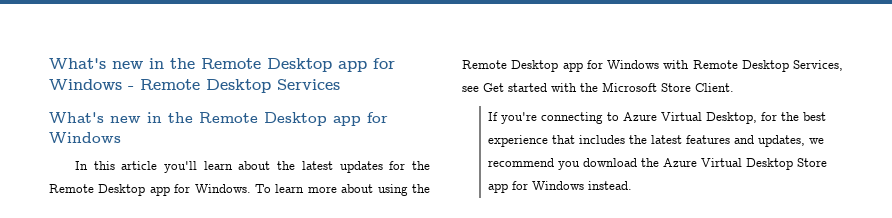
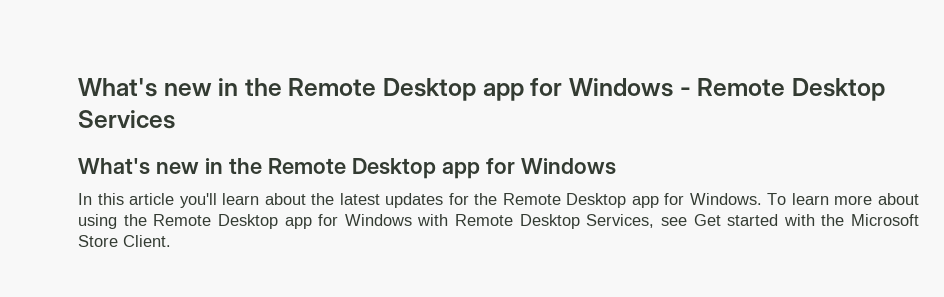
- If you're connecting to Azure Virtual Desktop, for the best experience that includes the latest features and updates, we recommend you download the Azure Virtual Desktop Store app for Windows instead.

